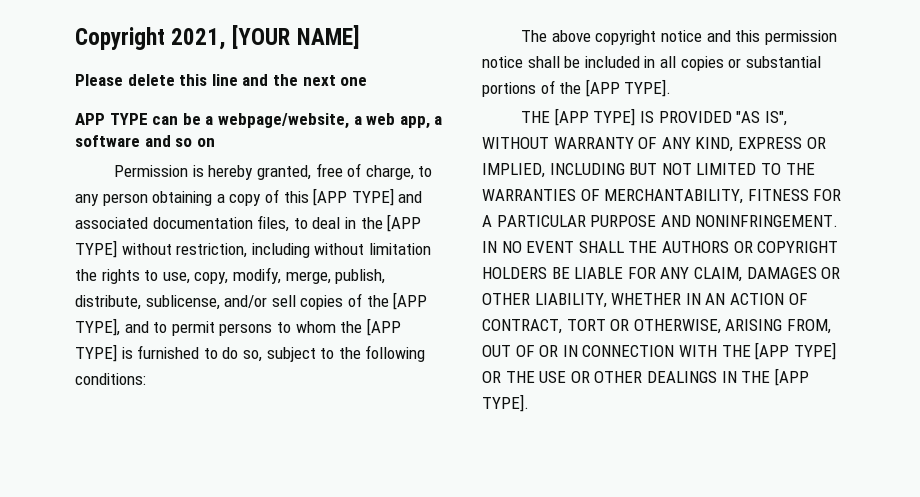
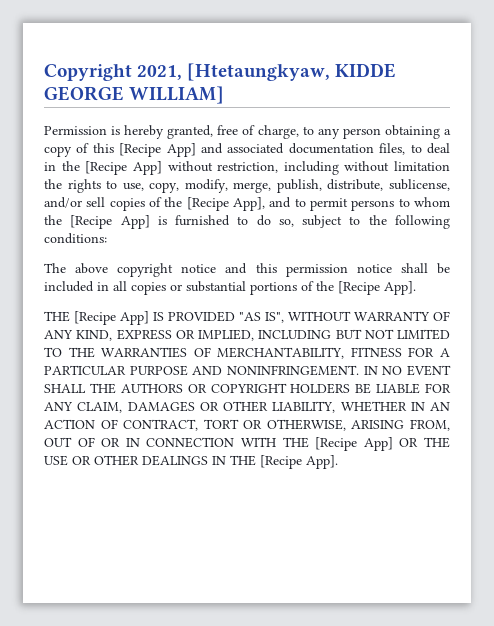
- Copyright 2021, [YOUR NAME]
- Please delete this line and the next one
- APP TYPE can be a webpage/website, a web app, a software and so on
+ Copyright 2021, [Htetaungkyaw, KIDDE GEORGE WILLIAM]
- Permission is hereby granted, free of charge, to any person obtaining a copy of this [APP TYPE] and associated documentation files, to deal in the [APP TYPE] without restriction, including without limitation the rights to use, copy, modify, merge, publish, distribute, sublicense, and/or sell copies of the [APP TYPE], and to permit persons to whom the [APP TYPE] is furnished to do so, subject to the following conditions:
+ Permission is hereby granted, free of charge, to any person obtaining a copy of this [Recipe App] and associated documentation files, to deal in the [Recipe App] without restriction, including without limitation the rights to use, copy, modify, merge, publish, distribute, sublicense, and/or sell copies of the [Recipe App], and to permit persons to whom the [Recipe App] is furnished to do so, subject to the following conditions:
- The above copyright notice and this permission notice shall be included in all copies or substantial portions of the [APP TYPE].
- THE [APP TYPE] IS PROVIDED "AS IS", WITHOUT WARRANTY OF ANY KIND, EXPRESS OR IMPLIED, INCLUDING BUT NOT LIMITED TO THE WARRANTIES OF MERCHANTABILITY, FITNESS FOR A PARTICULAR PURPOSE AND NONINFRINGEMENT.
+ The above copyright notice and this permission notice shall be included in all copies or substantial portions of the [Recipe App].
+ THE [Recipe App] IS PROVIDED "AS IS", WITHOUT WARRANTY OF ANY KIND, EXPRESS OR IMPLIED, INCLUDING BUT NOT LIMITED TO THE WARRANTIES OF MERCHANTABILITY, FITNESS FOR A PARTICULAR PURPOSE AND NONINFRINGEMENT.
- IN NO EVENT SHALL THE AUTHORS OR COPYRIGHT HOLDERS BE LIABLE FOR ANY CLAIM, DAMAGES OR OTHER LIABILITY, WHETHER IN AN ACTION OF CONTRACT, TORT OR OTHERWISE, ARISING FROM, OUT OF OR IN CONNECTION WITH THE [APP TYPE] OR THE USE OR OTHER DEALINGS IN THE [APP TYPE].
+ IN NO EVENT SHALL THE AUTHORS OR COPYRIGHT HOLDERS BE LIABLE FOR ANY CLAIM, DAMAGES OR OTHER LIABILITY, WHETHER IN AN ACTION OF CONTRACT, TORT OR OTHERWISE, ARISING FROM, OUT OF OR IN CONNECTION WITH THE [Recipe App] OR THE USE OR OTHER DEALINGS IN THE [Recipe App].

